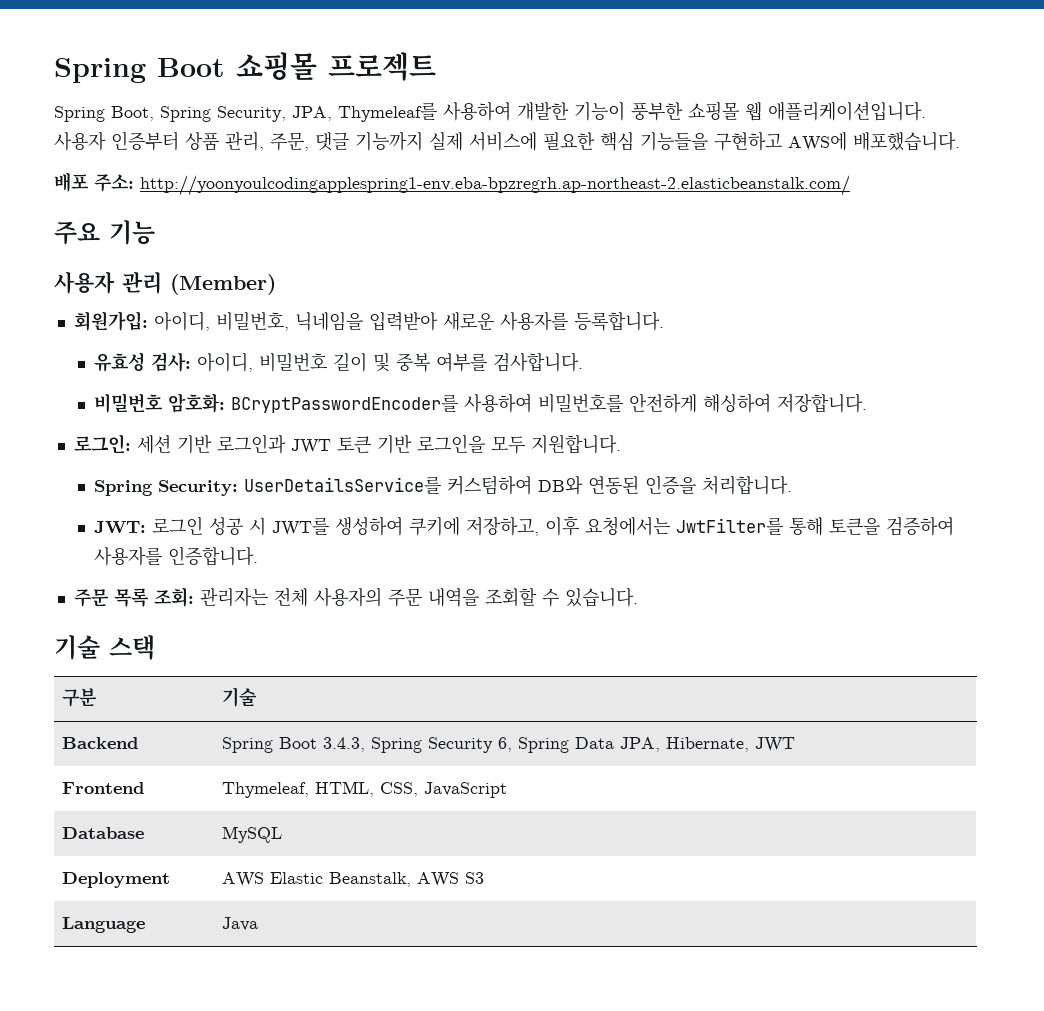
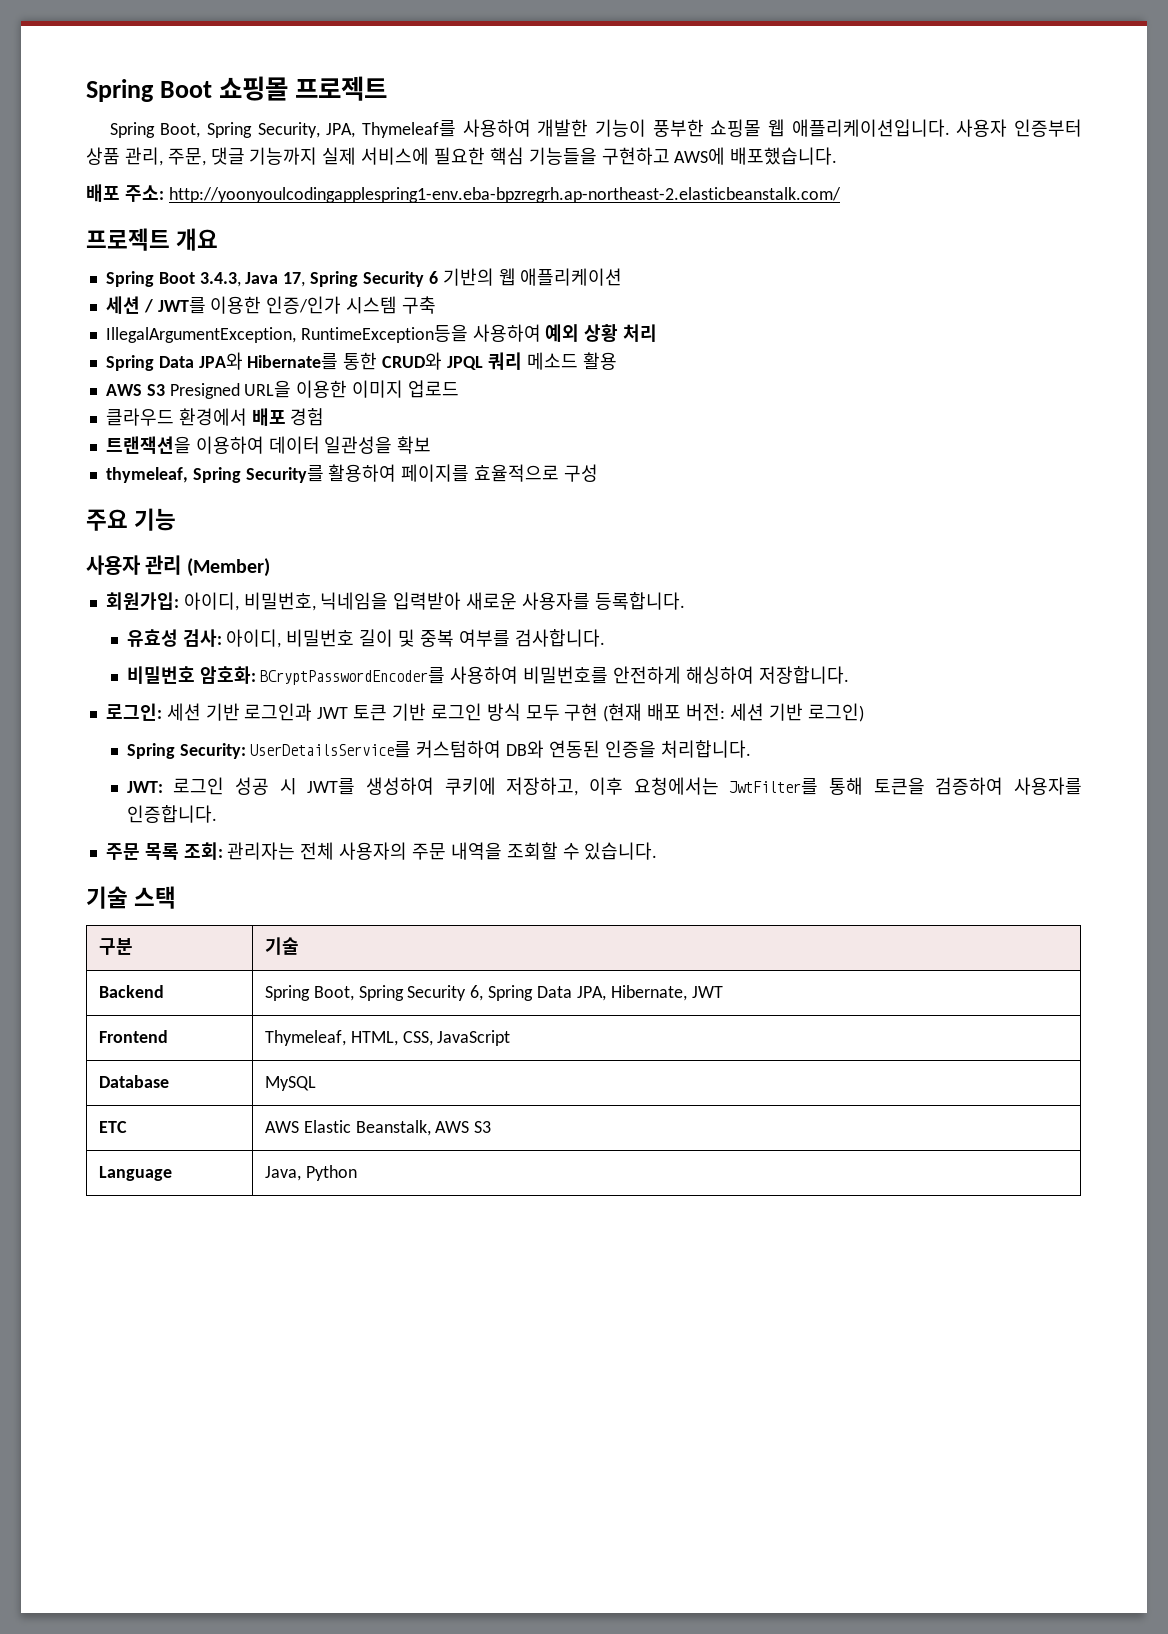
+ 프로젝트 개요
+ Spring Boot 3.4.3, Java 17, Spring Security 6 기반의 웹 애플리케이션
+ 세션 / JWT를 이용한 인증/인가 시스템 구축
+ IllegalArgumentException, RuntimeException등을 사용하여 예외 상황 처리
+ Spring Data JPA와 Hibernate를 통한 CRUD와 JPQL 쿼리 메소드 활용
+ AWS S3 Presigned URL을 이용한 이미지 업로드
+ 클라우드 환경에서 배포 경험
+ 트랜잭션을 이용하여 데이터 일관성을 확보
+ thymeleaf, Spring Security를 활용하여 페이지를 효율적으로 구성
- 로그인: 세션 기반 로그인과 JWT 토큰 기반 로그인을 모두 지원합니다.
+ 로그인: 세션 기반 로그인과 JWT 토큰 기반 로그인 방식 모두 구현 (현재 배포 버전: 세션 기반 로그인)
- Backend | Spring Boot 3.4.3, Spring Security 6, Spring Data JPA, Hibernate, JWT
+ Backend | Spring Boot, Spring Security 6, Spring Data JPA, Hibernate, JWT
- Deployment | AWS Elastic Beanstalk, AWS S3
+ ETC | AWS Elastic Beanstalk, AWS S3
- Language | Java
+ Language | Java, Python

